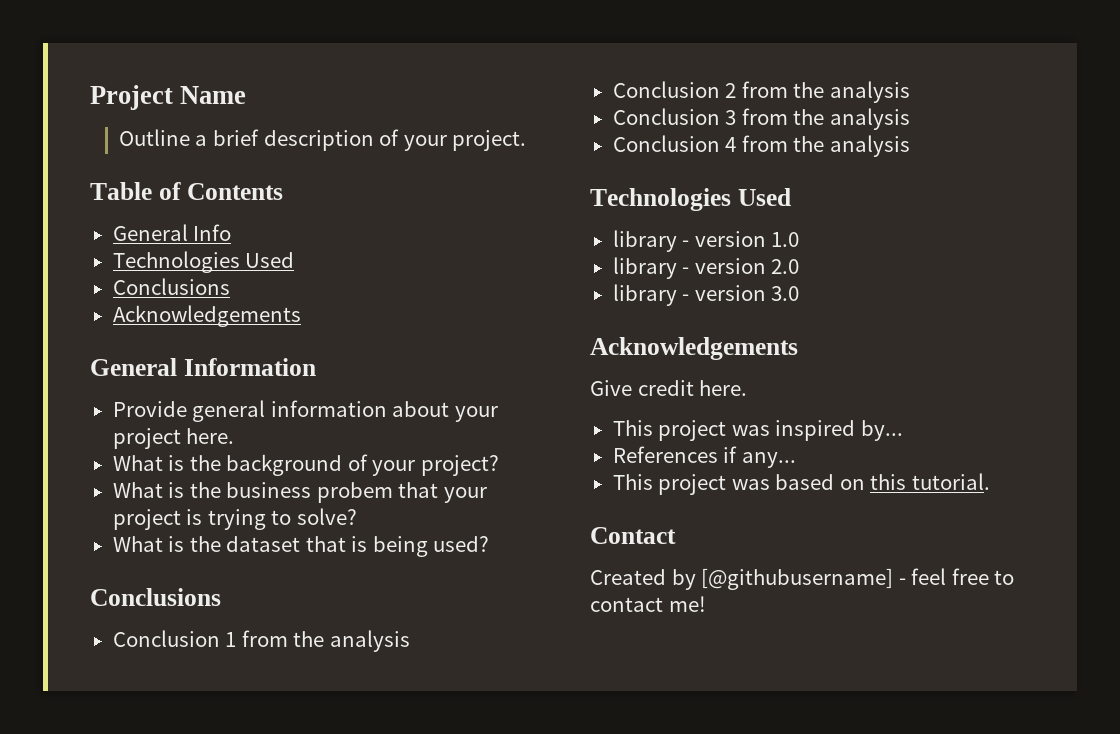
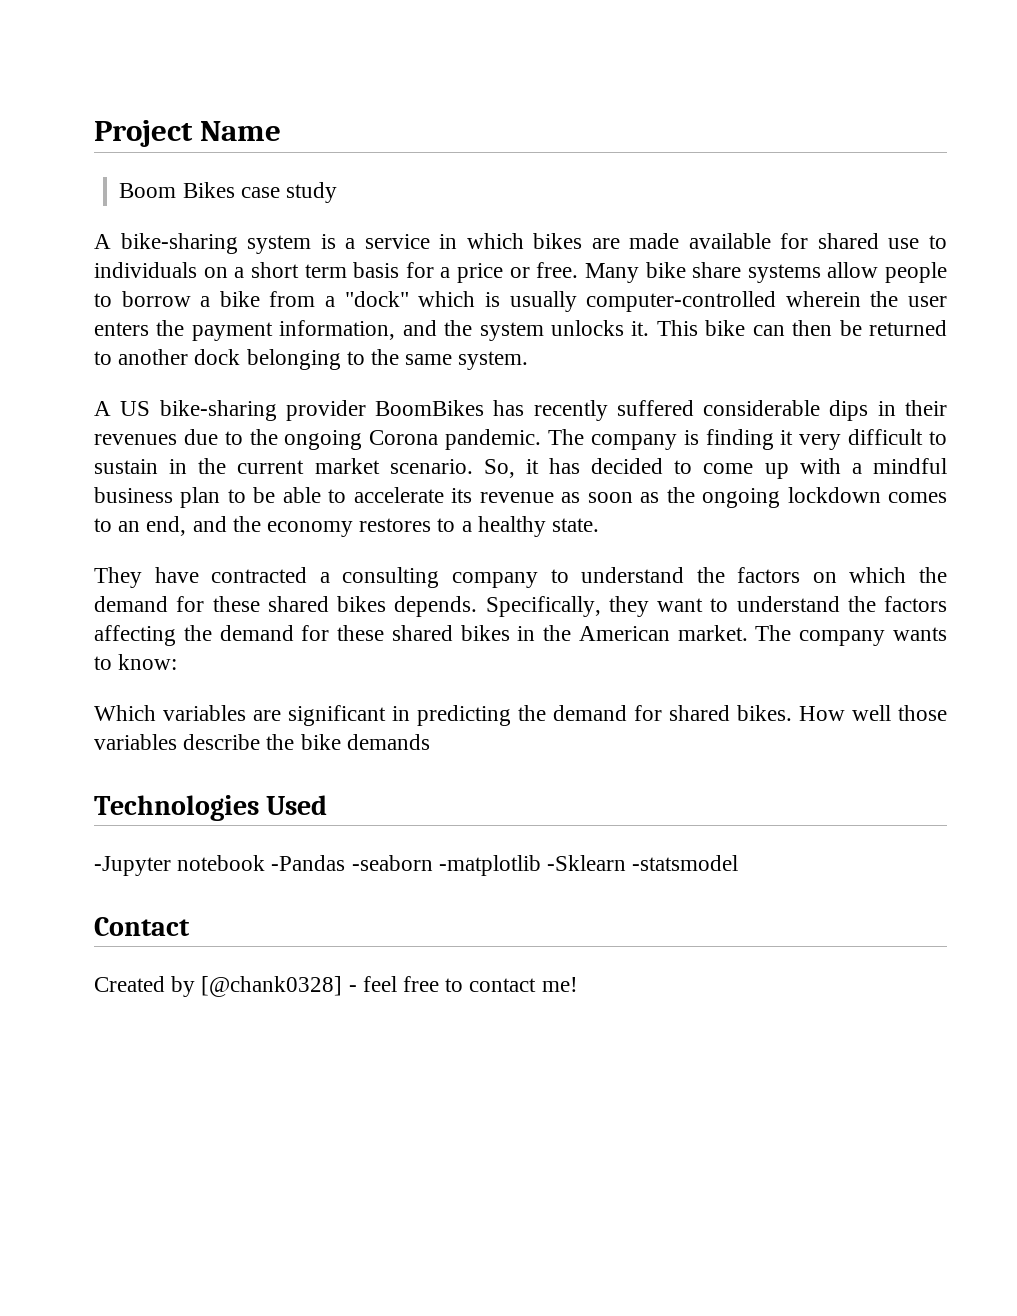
- Outline a brief description of your project.
- Table of Contents
- General Info
+ Boom Bikes case study
+ A bike-sharing system is a service in which bikes are made available for shared use to individuals on a short term basis for a price or free. Many bike share systems allow people to borrow a bike from a "dock" which is usually computer-controlled wherein the user enters the payment information, and the system unlocks it. This bike can then be returned to another dock belonging to the same system.
+ A US bike-sharing provider BoomBikes has recently suffered considerable dips in their revenues due to the ongoing Corona pandemic. The company is finding it very difficult to sustain in the current market scenario. So, it has decided to come up with a mindful business plan to be able to accelerate its revenue as soon as the ongoing lockdown comes to an end, and the economy restores to a healthy state.
+ They have contracted a consulting company to understand the factors on which the demand for these shared bikes depends. Specifically, they want to understand the factors affecting the demand for these shared bikes in the American market. The company wants to know:
+ Which variables are significant in predicting the demand for shared bikes. How well those variables describe the bike demands
  Technologies Used
- Conclusions
- Acknowledgements
- General Information
- Provide general information about your project here.
- What is the background of your project?
- What is the business probem that your project is trying to solve?
- What is the dataset that is being used?
- Conclusions
- Conclusion 1 from the analysis
- Conclusion 2 from the analysis
- Conclusion 3 from the analysis
- Conclusion 4 from the analysis
- Technologies Used
- library - version 1.0
- library - version 2.0
- library - version 3.0
- Acknowledgements
- Give credit here.
- This project was inspired by...
- References if any...
- This project was based on this tutorial.
+ -Jupyter notebook -Pandas -seaborn -matplotlib -Sklearn -statsmodel
- Created by [@githubusername] - feel free to contact me!
+ Created by [@chank0328] - feel free to contact me!

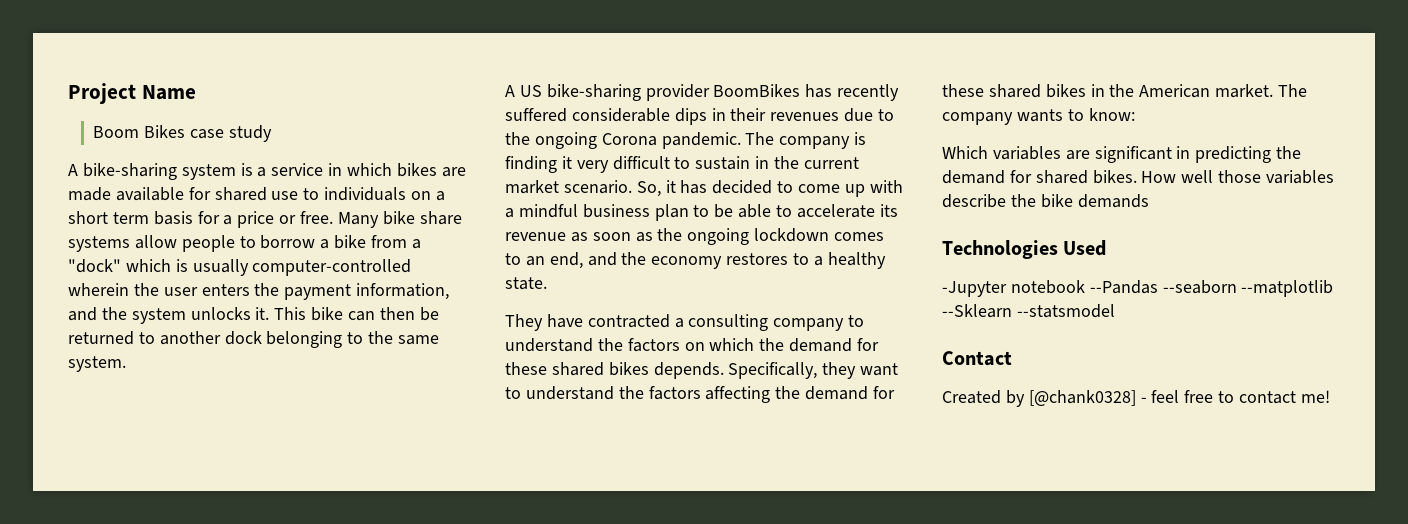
- -Jupyter notebook -Pandas -seaborn -matplotlib -Sklearn -statsmodel
+ -Jupyter notebook --Pandas --seaborn --matplotlib --Sklearn --statsmodel

